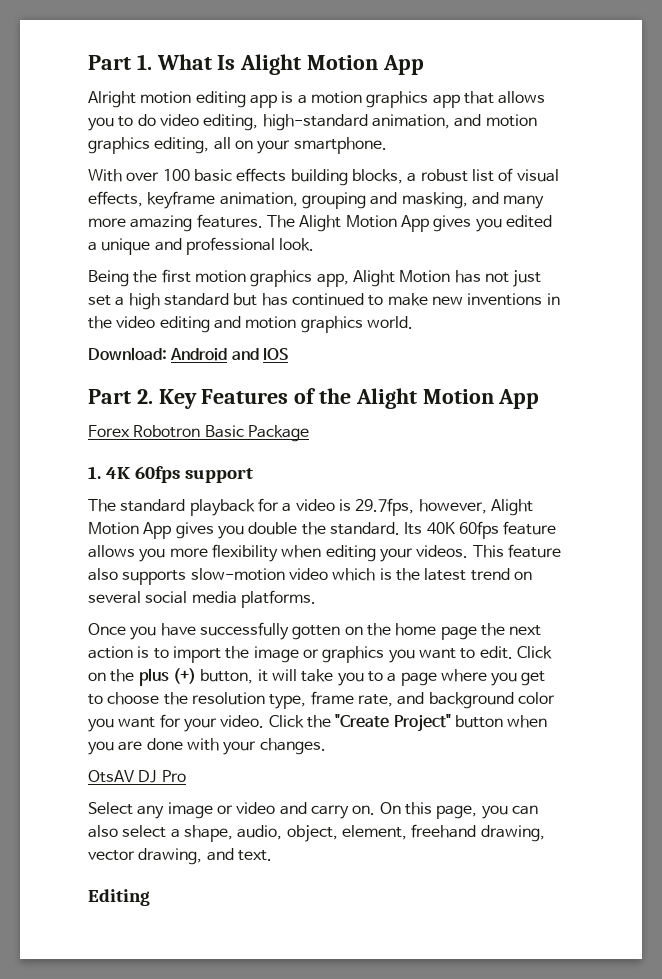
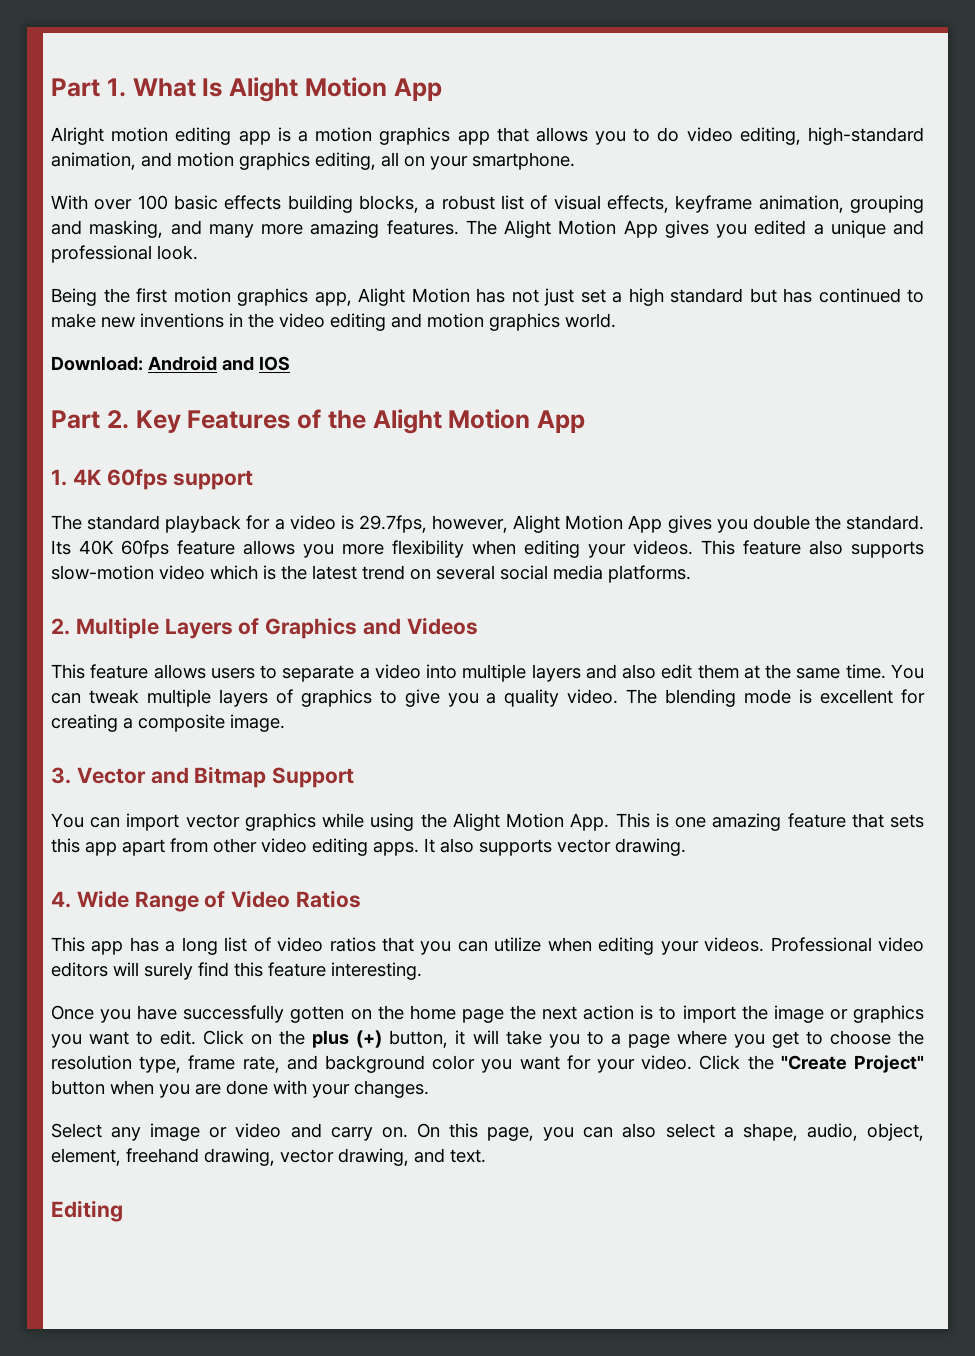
- Forex Robotron Basic Package
+ 2. Multiple Layers of Graphics and Videos
+ This feature allows users to separate a video into multiple layers and also edit them at the same time. You can tweak multiple layers of graphics to give you a quality video. The blending mode is excellent for creating a composite image.
+ 3. Vector and Bitmap Support
+ You can import vector graphics while using the Alight Motion App. This is one amazing feature that sets this app apart from other video editing apps. It also supports vector drawing.
+ 4. Wide Range of Video Ratios
+ This app has a long list of video ratios that you can utilize when editing your videos. Professional video editors will surely find this feature interesting.
- OtsAV DJ Pro

